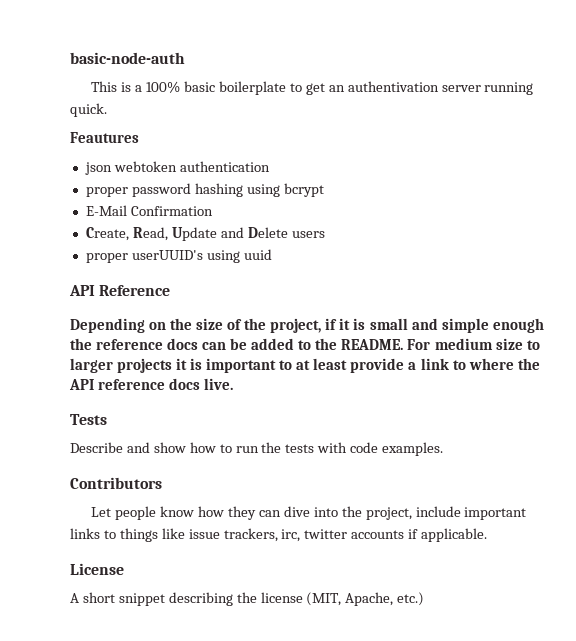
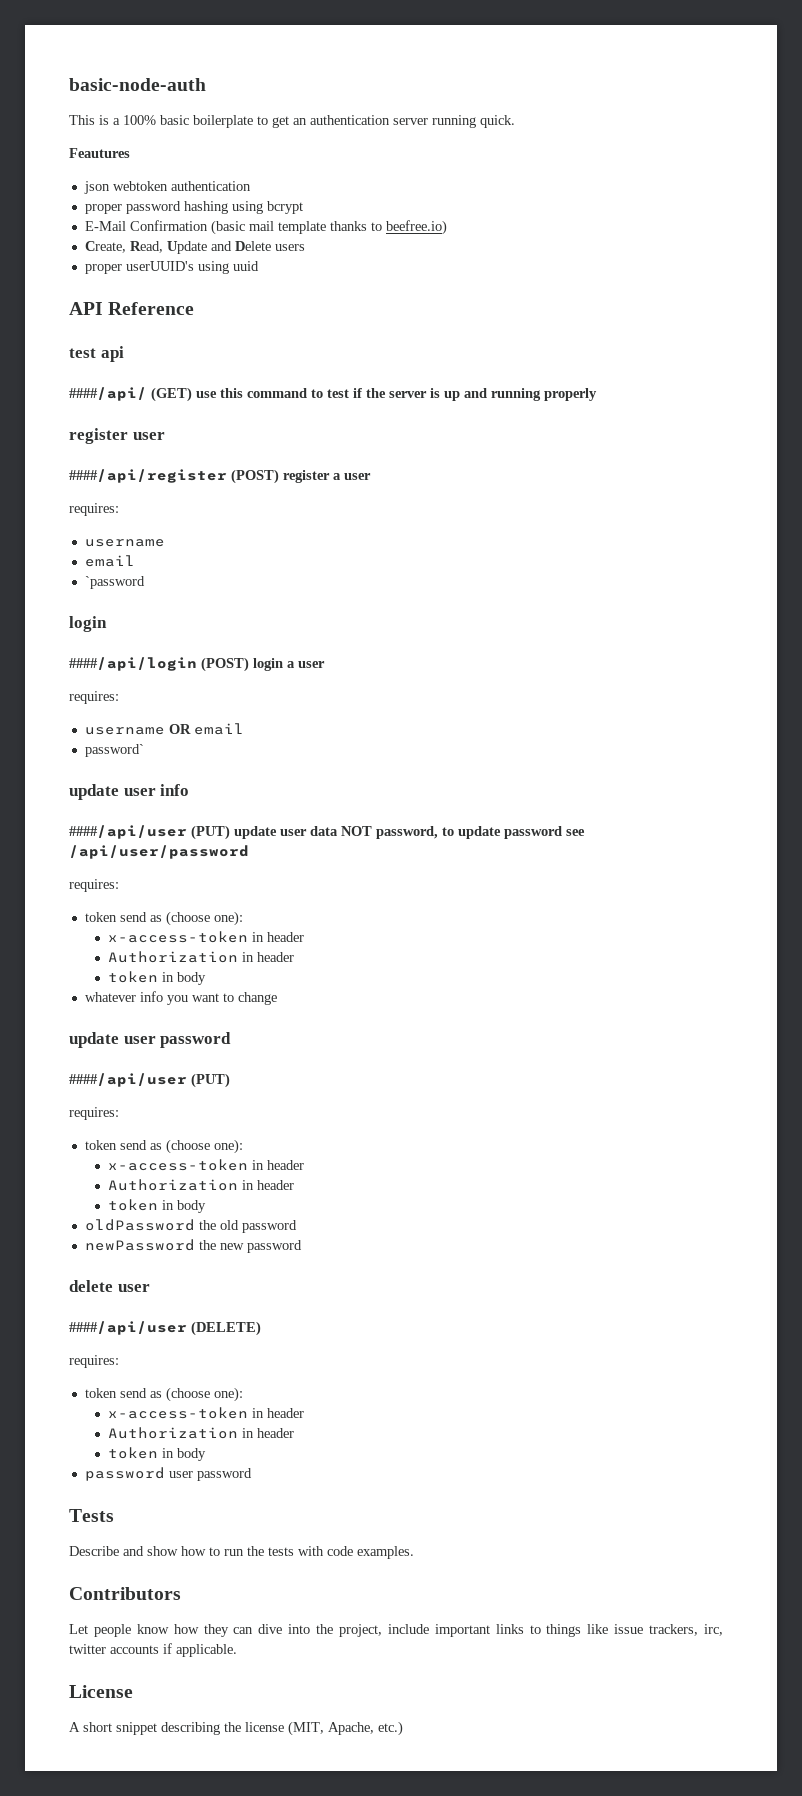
- This is a 100% basic boilerplate to get an authentivation server running quick.
+ This is a 100% basic boilerplate to get an authentication server running quick.
- E-Mail Confirmation
+ E-Mail Confirmation (basic mail template thanks to beefree.io)
- Depending on the size of the project, if it is small and simple enough the reference docs can be added to the README. For medium size to larger projects it is important to at least provide a link to where the API reference docs live.
+ test api
+ ####/api/ (GET) use this command to test if the server is up and running properly
+ register user
+ ####/api/register (POST) register a user
+ requires:
+ username
+ email
+ `password
+ login
+ ####/api/login (POST) login a user
+ requires:
+ username OR email
+ password`
+ update user info
+ ####/api/user (PUT) update user data NOT password, to update password see /api/user/password
+ requires:
+ token send as (choose one):
+ x-access-token in header
+ Authorization in header
+ token in body
+ whatever info you want to change
+ update user password
+ ####/api/user (PUT)
+ requires:
+ token send as (choose one):
+ x-access-token in header
+ Authorization in header
+ token in body
+ oldPassword the old password
+ newPassword the new password
+ delete user
+ ####/api/user (DELETE)
+ requires:
+ token send as (choose one):
+ x-access-token in header
+ Authorization in header
+ token in body
+ password user password

